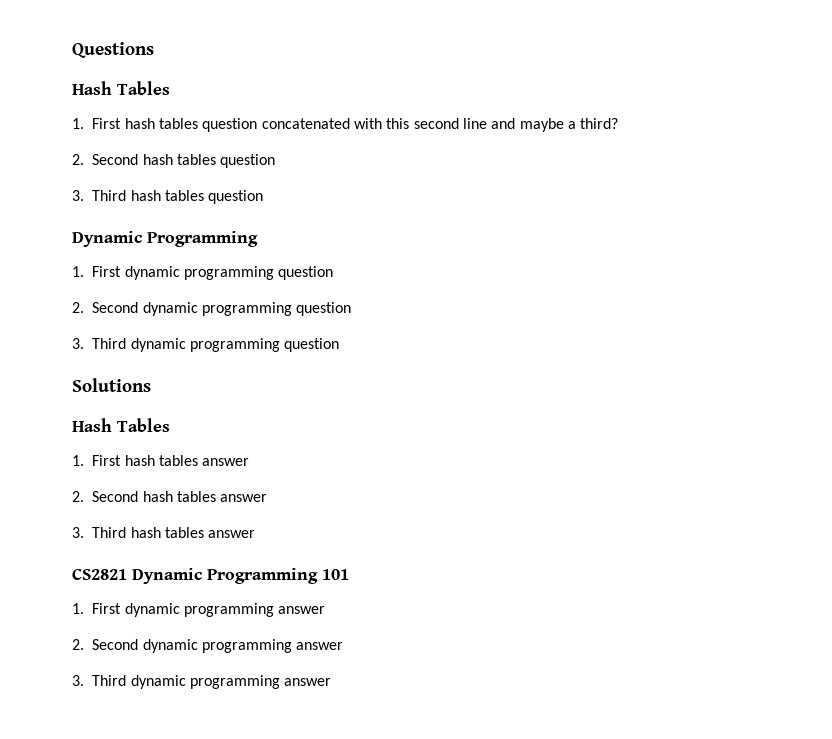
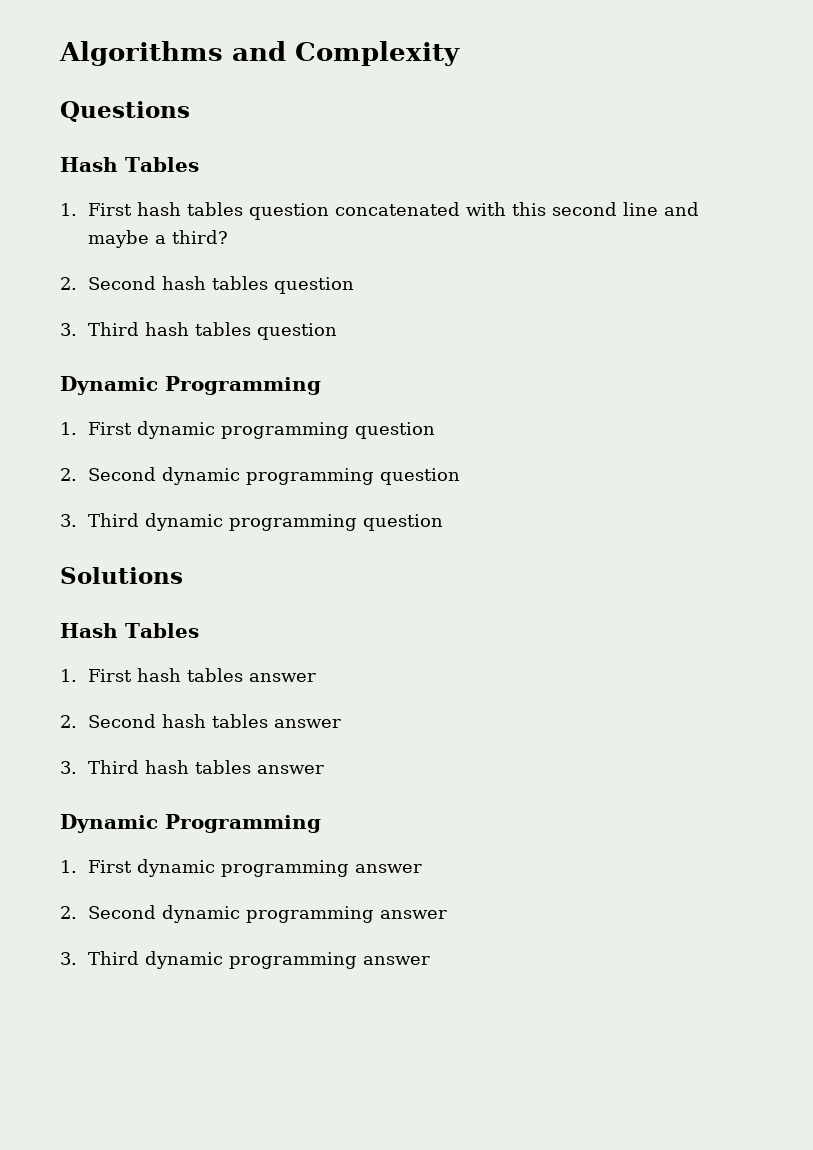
+ Algorithms and Complexity
  3. Third hash tables answer
- CS2821 Dynamic Programming 101
+ Dynamic Programming

